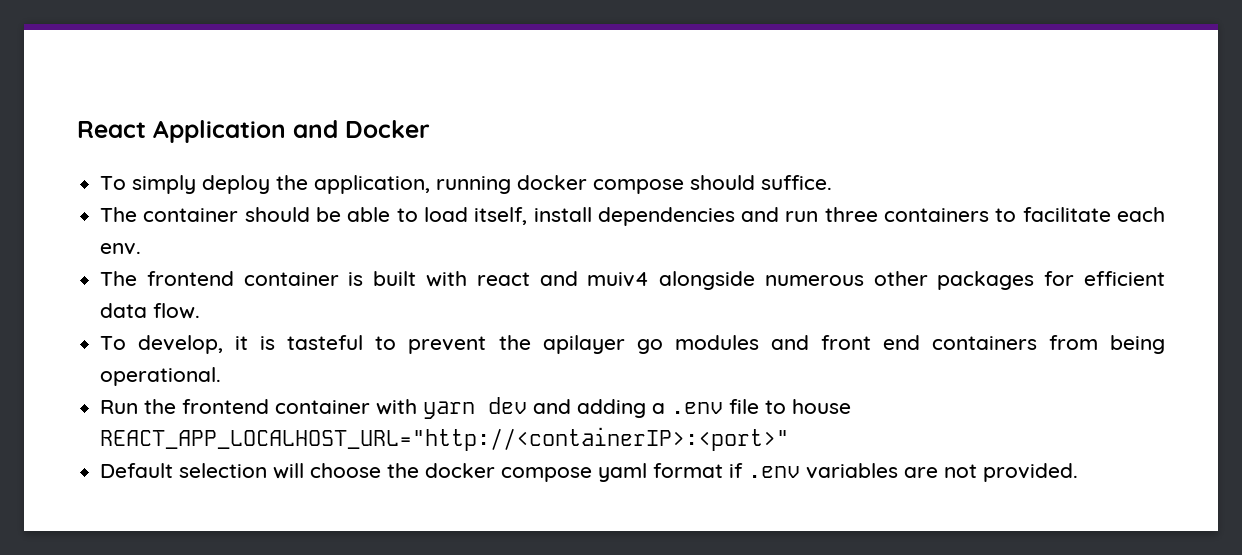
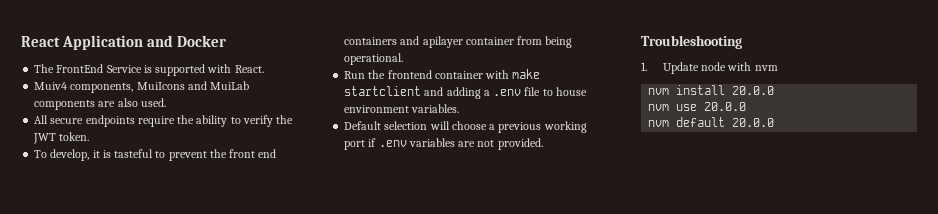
- To simply deploy the application, running docker compose should suffice.
- The container should be able to load itself, install dependencies and run three containers to facilitate each env.
- The frontend container is built with react and muiv4 alongside numerous other packages for efficient data flow.
+ The FrontEnd Service is supported with React.
+ Muiv4 components, MuiIcons and MuiLab components are also used.
+ All secure endpoints require the ability to verify the JWT token.
- To develop, it is tasteful to prevent the apilayer go modules and front end containers from being operational.
+ To develop, it is tasteful to prevent the front end containers and apilayer container from being operational.
- Run the frontend container with yarn dev and adding a .env file to house REACT_APP_LOCALHOST_URL="http://<containerIP>:<port>"
+ Run the frontend container with make startclient and adding a .env file to house environment variables.
- Default selection will choose the docker compose yaml format if .env variables are not provided.
+ Default selection will choose a previous working port if .env variables are not provided.
+ Troubleshooting
+ 1. Update node with nvm
+ nvm install 20.0.0
+ nvm use 20.0.0
+ nvm default 20.0.0

